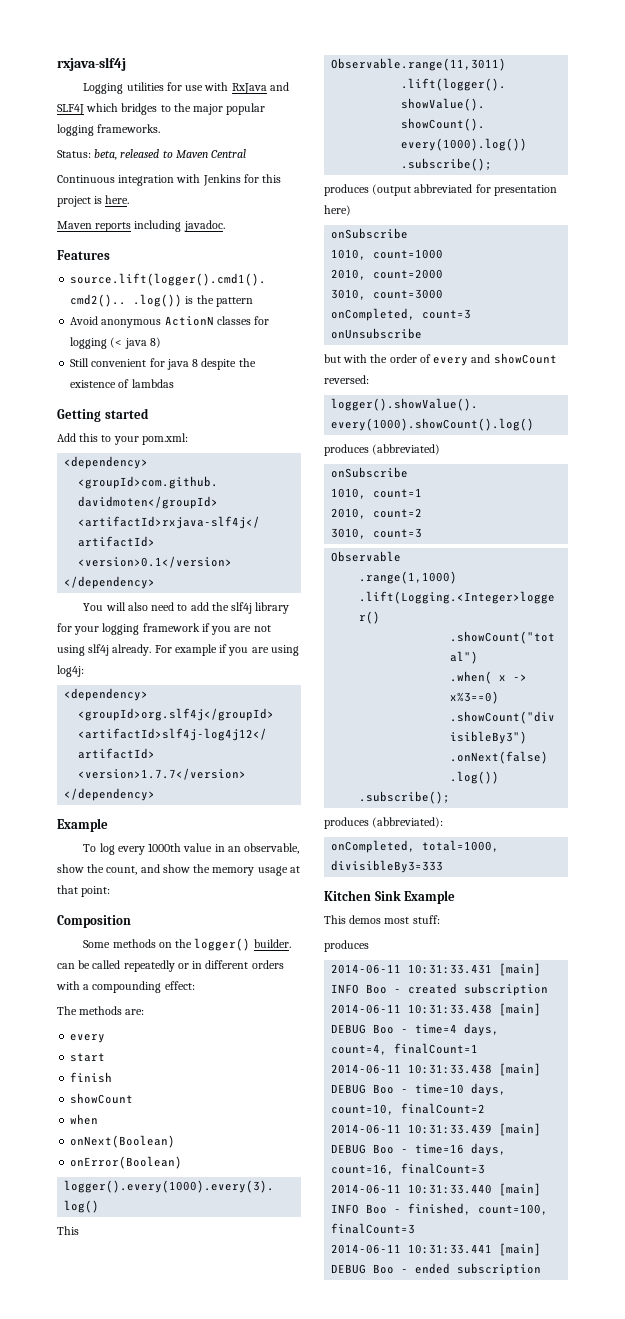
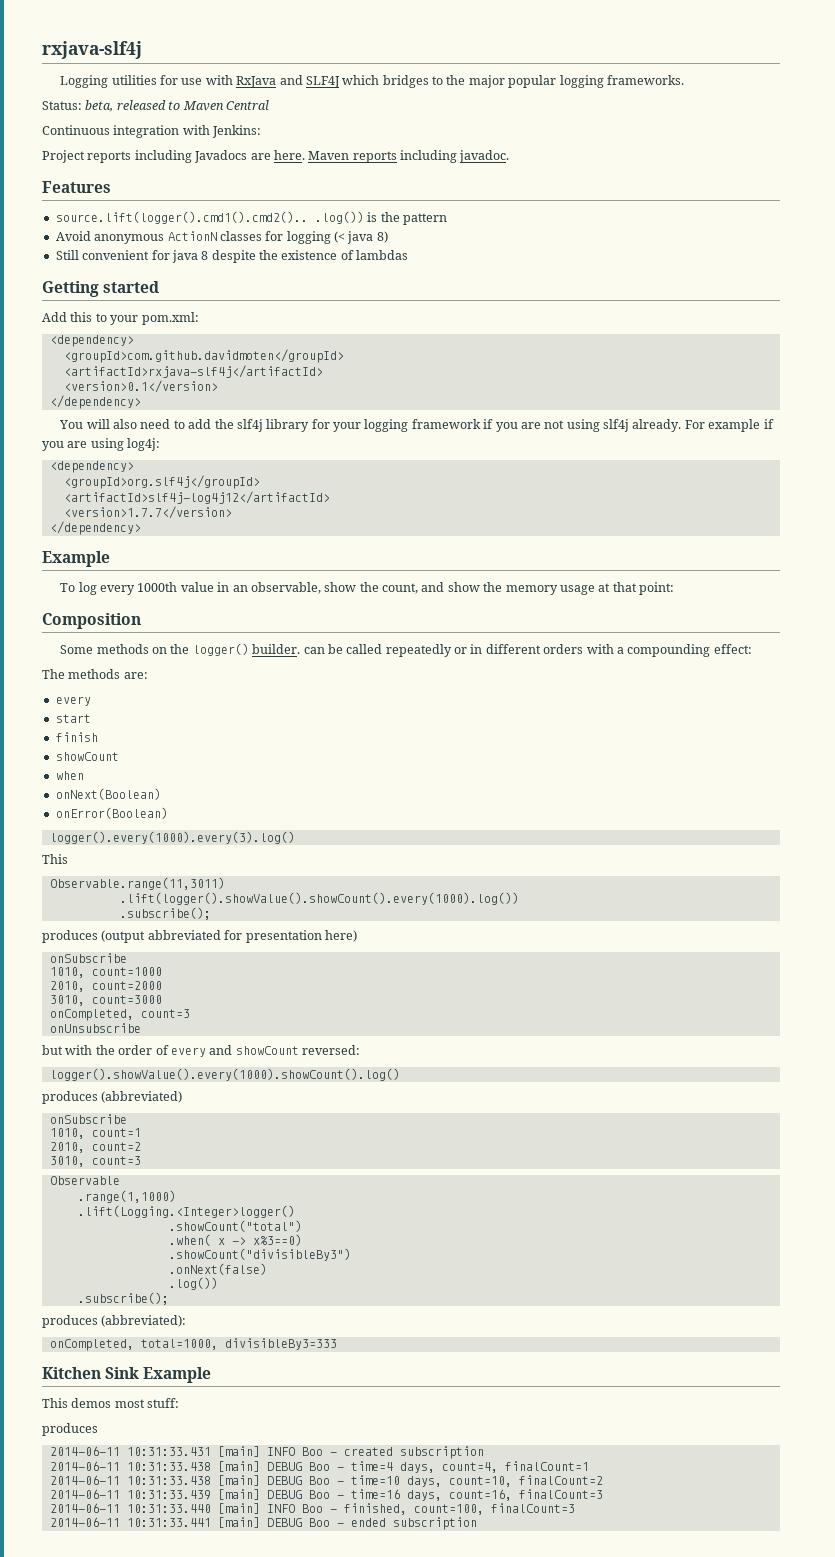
- Continuous integration with Jenkins for this project is here.
- Maven reports including javadoc.
+ Continuous integration with Jenkins:
+ Project reports including Javadocs are here. Maven reports including javadoc.

